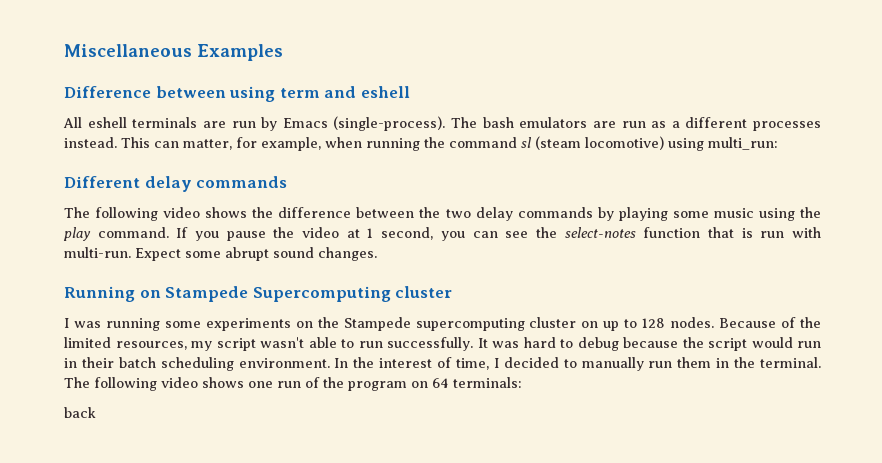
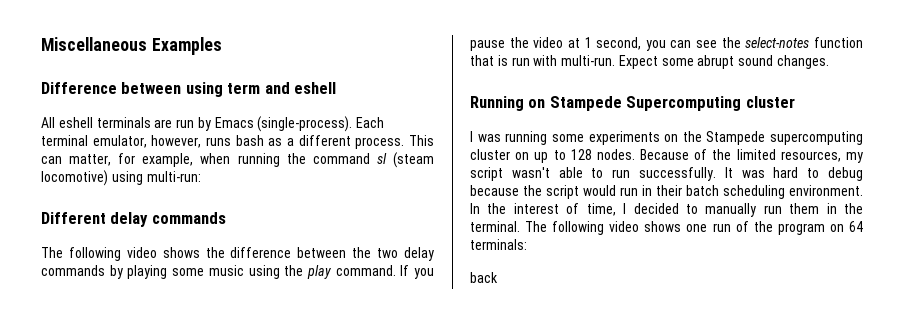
- The bash emulators are run as a different processes instead.
+ Each terminal emulator, however, runs bash as a different process.
- This can matter, for example, when running the command sl (steam locomotive) using multi_run:
+ This can matter, for example, when running the command sl (steam locomotive) using multi-run:

